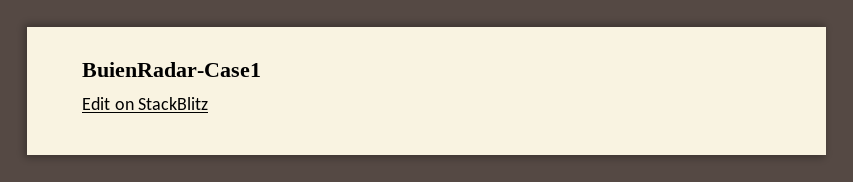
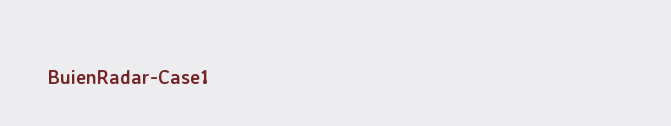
- Edit on StackBlitz

